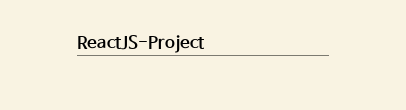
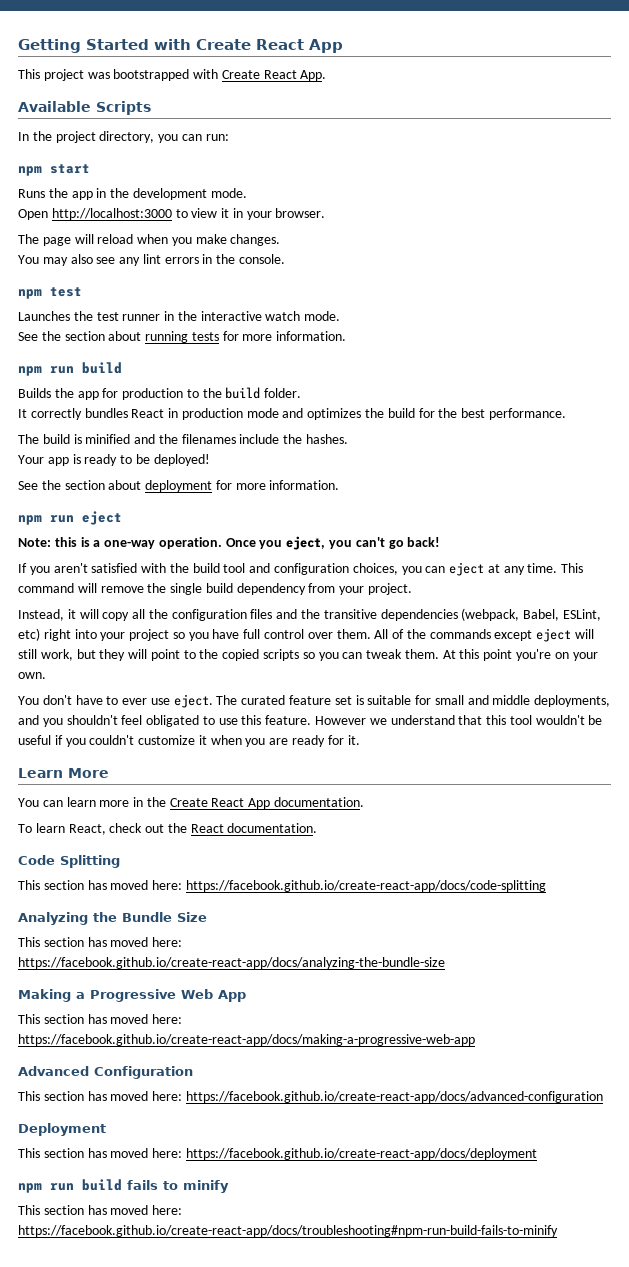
- ReactJS-Project
+ Getting Started with Create React App
+ This project was bootstrapped with Create React App.
+ Available Scripts
+ In the project directory, you can run:
+ npm start
+ Runs the app in the development mode.
+ Open http://localhost:3000 to view it in your browser.
+ The page will reload when you make changes.
+ You may also see any lint errors in the console.
+ npm test
+ Launches the test runner in the interactive watch mode.
+ See the section about running tests for more information.
+ npm run build
+ Builds the app for production to the build folder.
+ It correctly bundles React in production mode and optimizes the build for the best performance.
+ The build is minified and the filenames include the hashes.
+ Your app is ready to be deployed!
+ See the section about deployment for more information.
+ npm run eject
+ Note: this is a one-way operation. Once you eject, you can't go back!
+ If you aren't satisfied with the build tool and configuration choices, you can eject at any time. This command will remove the single build dependency from your project.
+ Instead, it will copy all the configuration files and the transitive dependencies (webpack, Babel, ESLint, etc) right into your project so you have full control over them. All of the commands except eject will still work, but they will point to the copied scripts so you can tweak them. At this point you're on your own.
+ You don't have to ever use eject. The curated feature set is suitable for small and middle deployments, and you shouldn't feel obligated to use this feature. However we understand that this tool wouldn't be useful if you couldn't customize it when you are ready for it.
+ Learn More
+ You can learn more in the Create React App documentation.
+ To learn React, check out the React documentation.
+ Code Splitting
+ This section has moved here: https://facebook.github.io/create-react-app/docs/code-splitting
+ Analyzing the Bundle Size
+ This section has moved here: https://facebook.github.io/create-react-app/docs/analyzing-the-bundle-size
+ Making a Progressive Web App
+ This section has moved here: https://facebook.github.io/create-react-app/docs/making-a-progressive-web-app
+ Advanced Configuration
+ This section has moved here: https://facebook.github.io/create-react-app/docs/advanced-configuration
+ Deployment
+ This section has moved here: https://facebook.github.io/create-react-app/docs/deployment
+ npm run build fails to minify
+ This section has moved here: https://facebook.github.io/create-react-app/docs/troubleshooting#npm-run-build-fails-to-minify

